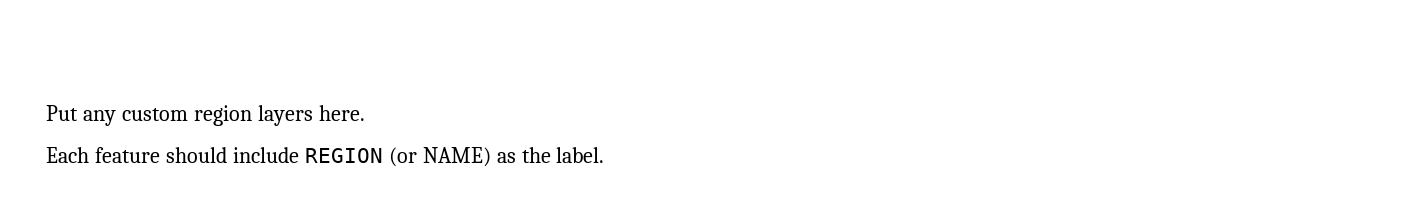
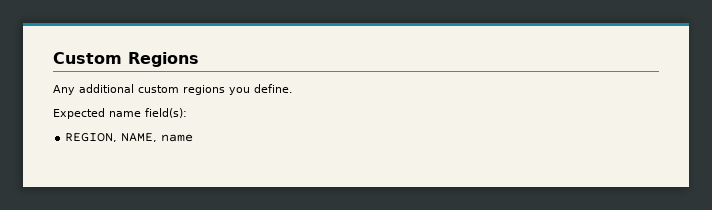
- Put any custom region layers here.
- Each feature should include REGION (or NAME) as the label.
+ Custom Regions
+ Any additional custom regions you define.
+ Expected name field(s):
+ REGION, NAME, name

